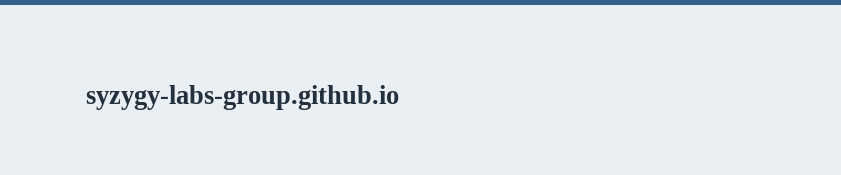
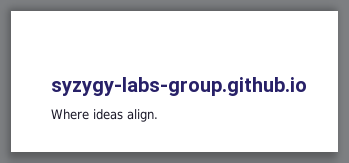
+ Where ideas align.

